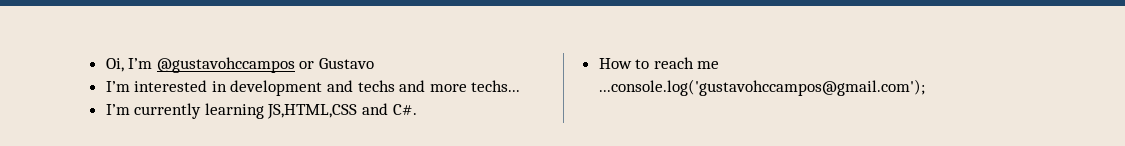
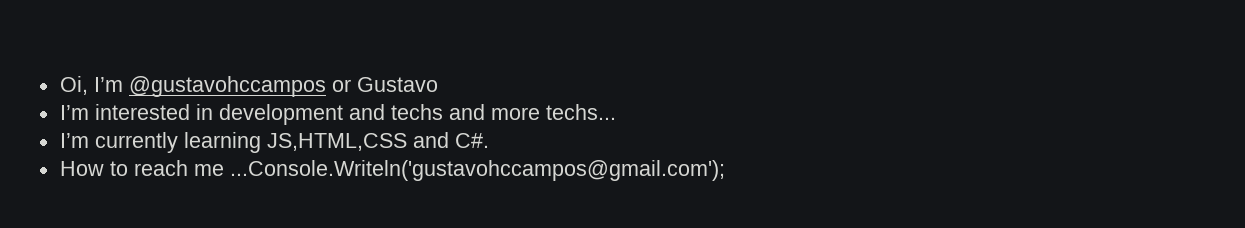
- How to reach me ...console.log('gustavohccampos@gmail.com');
+ How to reach me ...Console.Writeln('gustavohccampos@gmail.com');

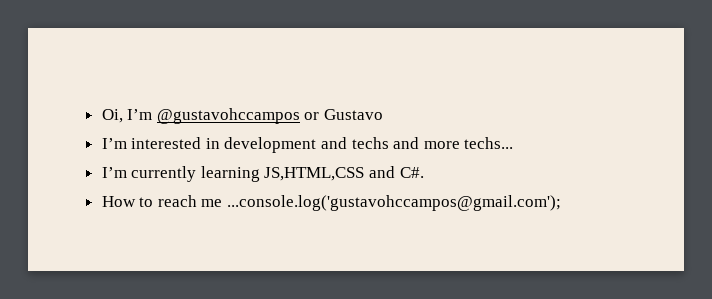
- How to reach me ...Console.Writeln('gustavohccampos@gmail.com');
+ How to reach me ...console.log('gustavohccampos@gmail.com');

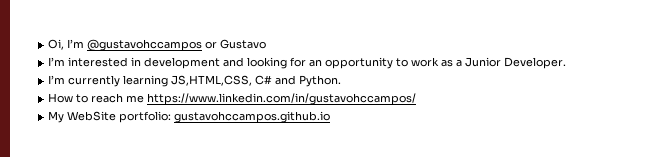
- I’m interested in development and techs and more techs...
+ I’m interested in development and looking for an opportunity to work as a Junior Developer.
- I’m currently learning JS,HTML,CSS and C#.
+ I’m currently learning JS,HTML,CSS, C# and Python.
- How to reach me ...console.log('gustavohccampos@gmail.com');
+ How to reach me https://www.linkedin.com/in/gustavohccampos/
+ My WebSite portfolio: gustavohccampos.github.io

